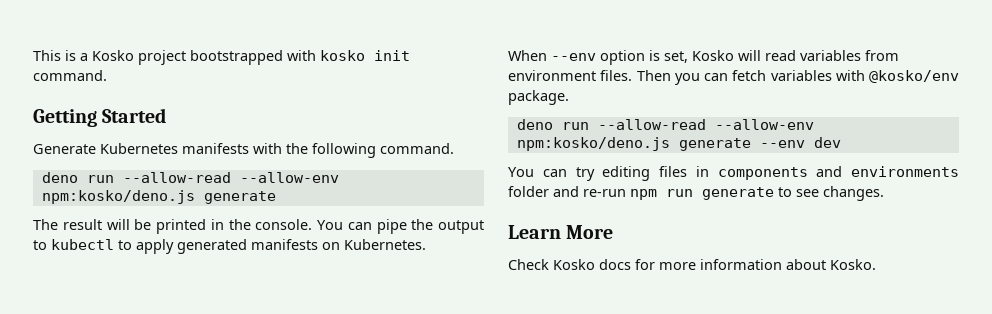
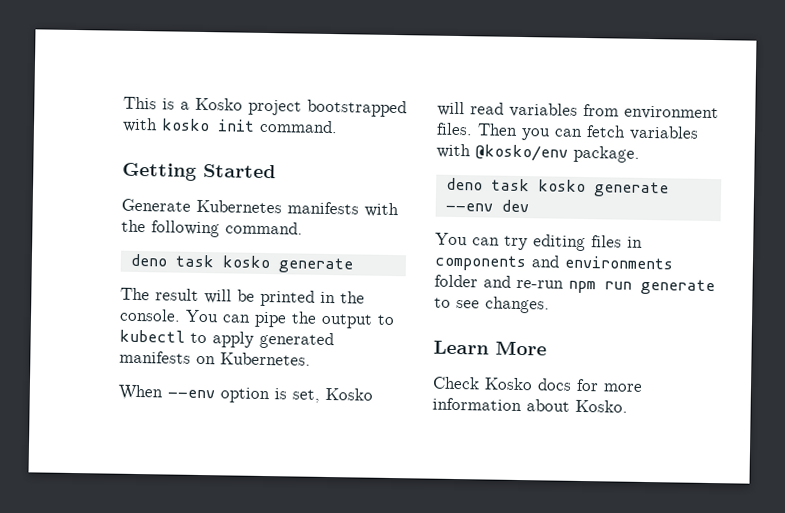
  Generate Kubernetes manifests with the following command.
- deno run --allow-read --allow-env npm:kosko/deno.js generate
+ deno task kosko generate
- deno run --allow-read --allow-env npm:kosko/deno.js generate --env dev
+ deno task kosko generate --env dev

